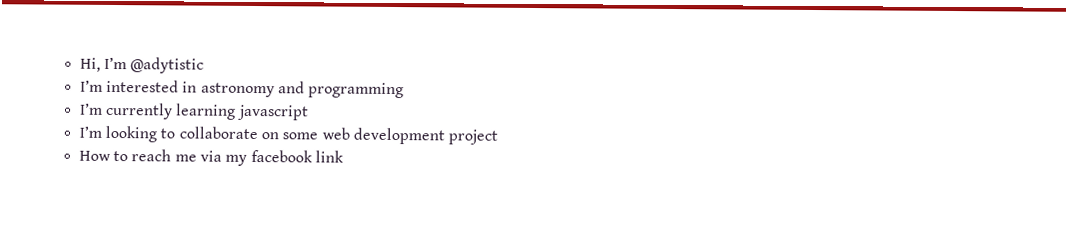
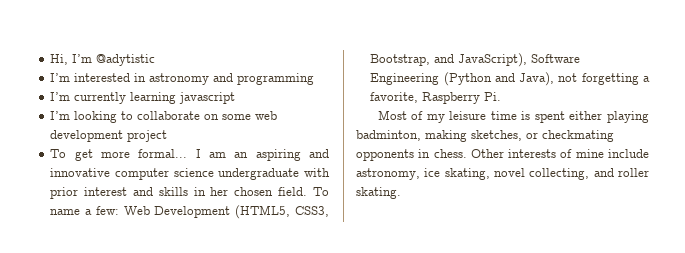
- How to reach me via my facebook link
+ To get more formal... I am an aspiring and innovative computer science undergraduate with prior interest and skills in her chosen field. To name a few: Web Development (HTML5, CSS3, Bootstrap, and JavaScript), Software Engineering (Python and Java), not forgetting a favorite, Raspberry Pi.
+ Most of my leisure time is spent either playing badminton, making sketches, or checkmating opponents in chess. Other interests of mine include astronomy, ice skating, novel collecting, and roller skating.

